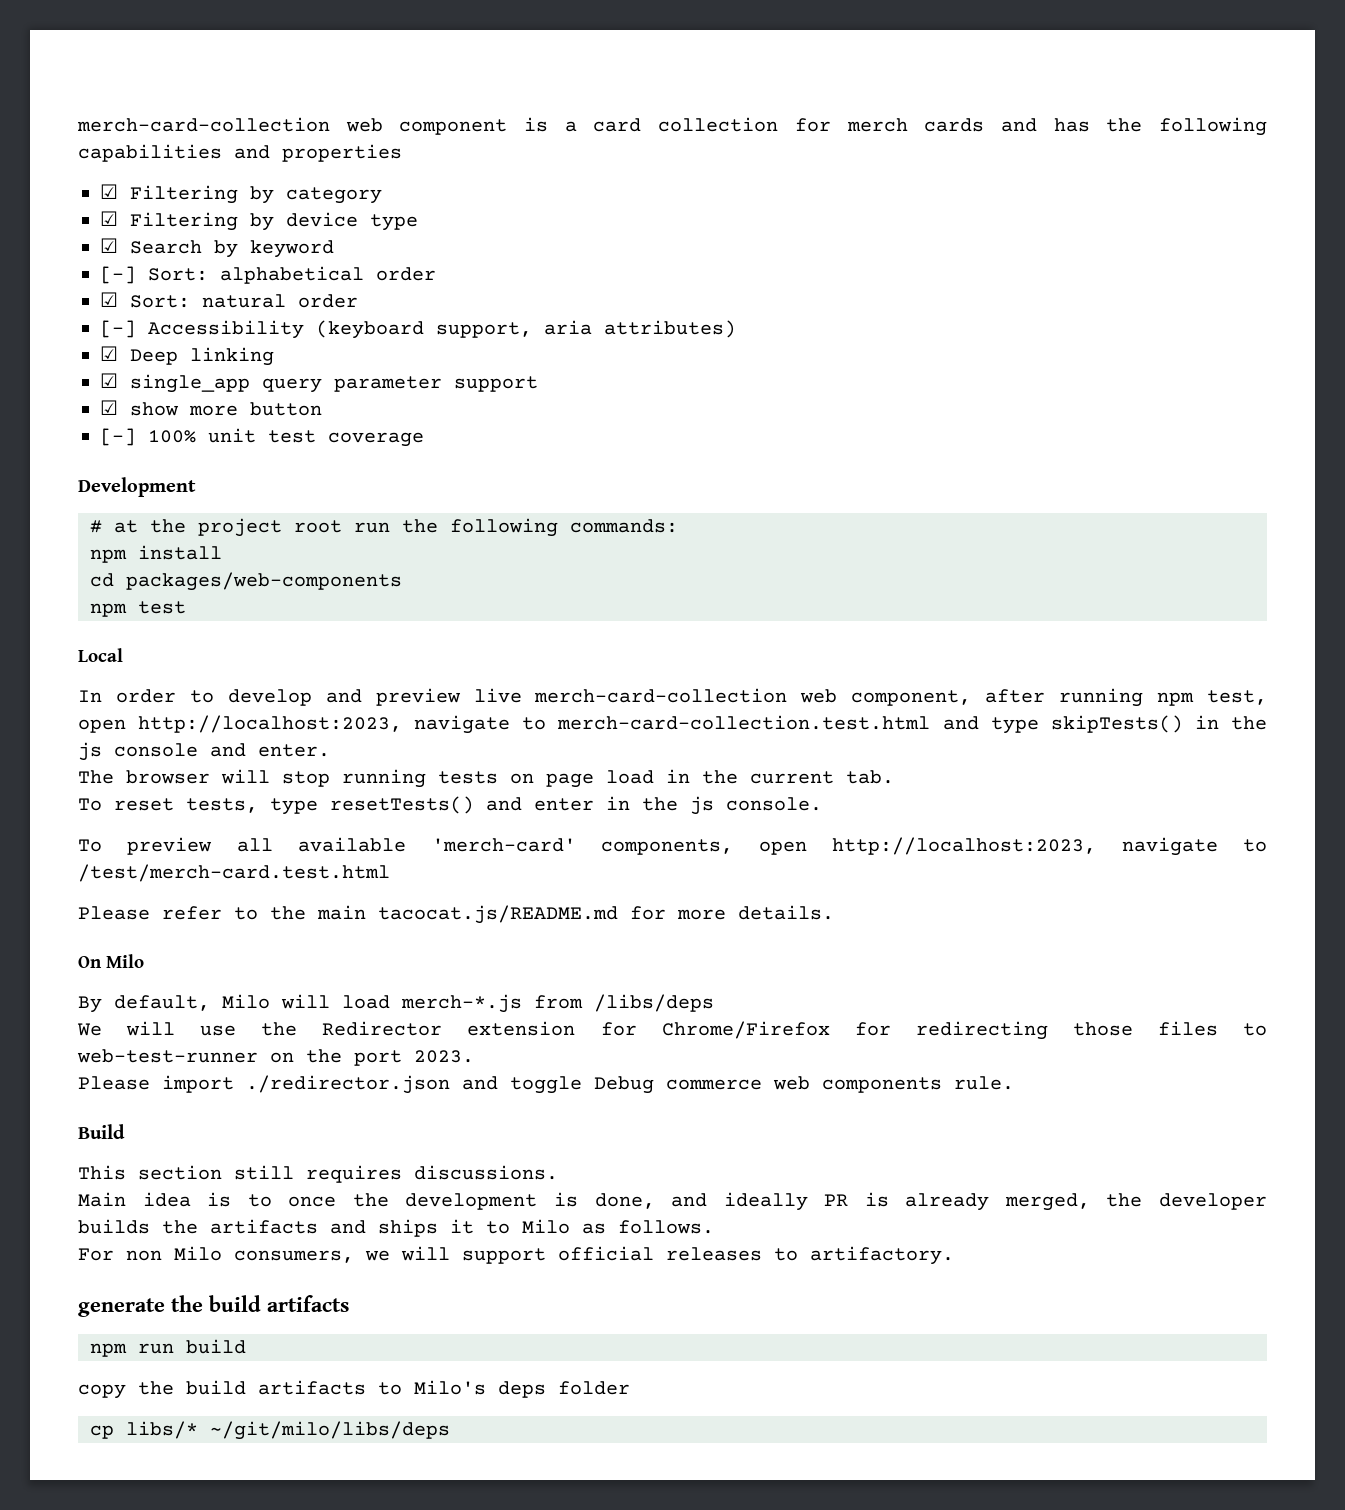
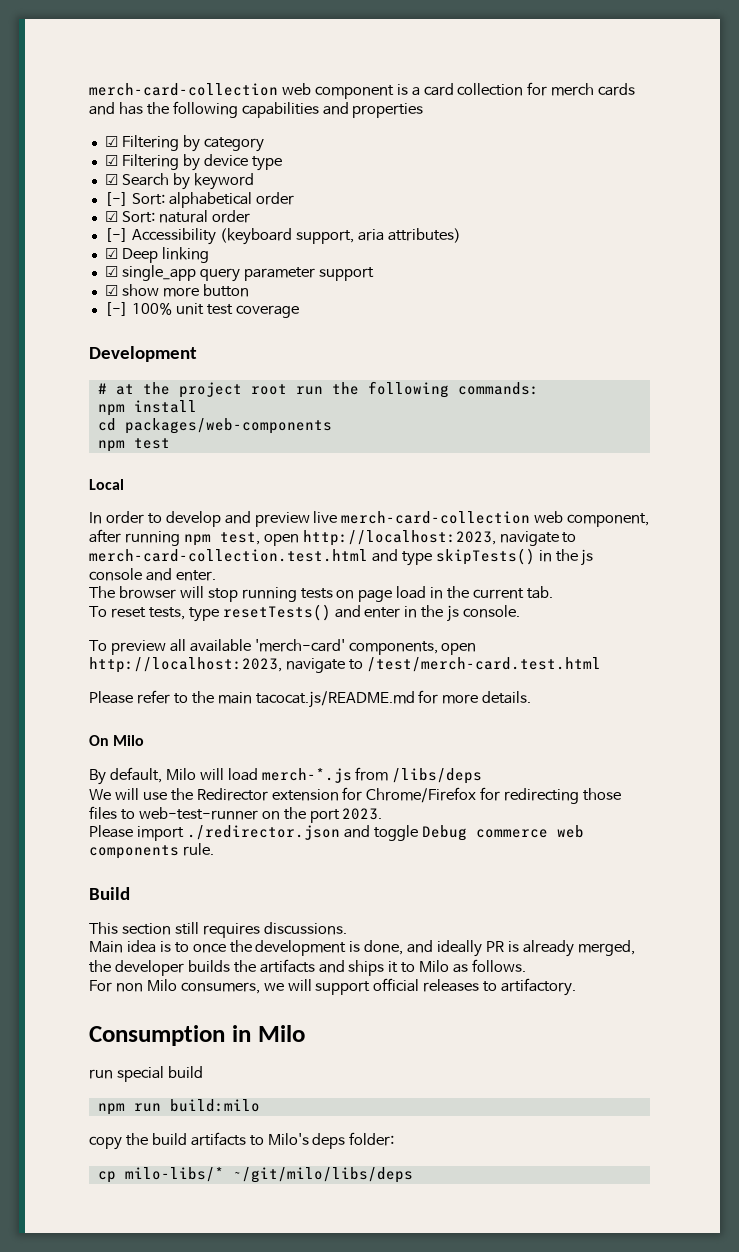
- generate the build artifacts
+ Consumption in Milo
+ run special build
- npm run build
+ npm run build:milo
- copy the build artifacts to Milo's deps folder
+ copy the build artifacts to Milo's deps folder:
- cp libs/* ~/git/milo/libs/deps
+ cp milo-libs/* ~/git/milo/libs/deps

